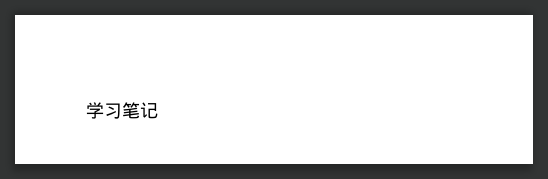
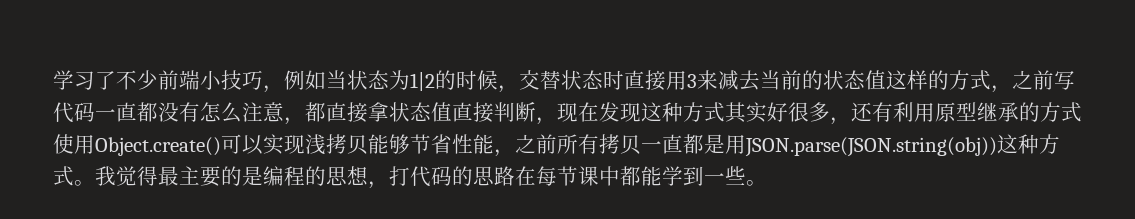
- 学习笔记
+ 学习了不少前端小技巧，例如当状态为1|2的时候，交替状态时直接用3来减去当前的状态值这样的方式，之前写代码一直都没有怎么注意，都直接拿状态值直接判断，现在发现这种方式其实好很多，还有利用原型继承的方式使用Object.create()可以实现浅拷贝能够节省性能，之前所有拷贝一直都是用JSON.parse(JSON.string(obj))这种方式。我觉得最主要的是编程的思想，打代码的思路在每节课中都能学到一些。

